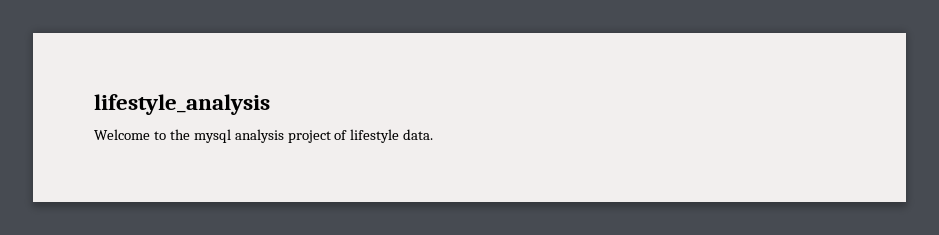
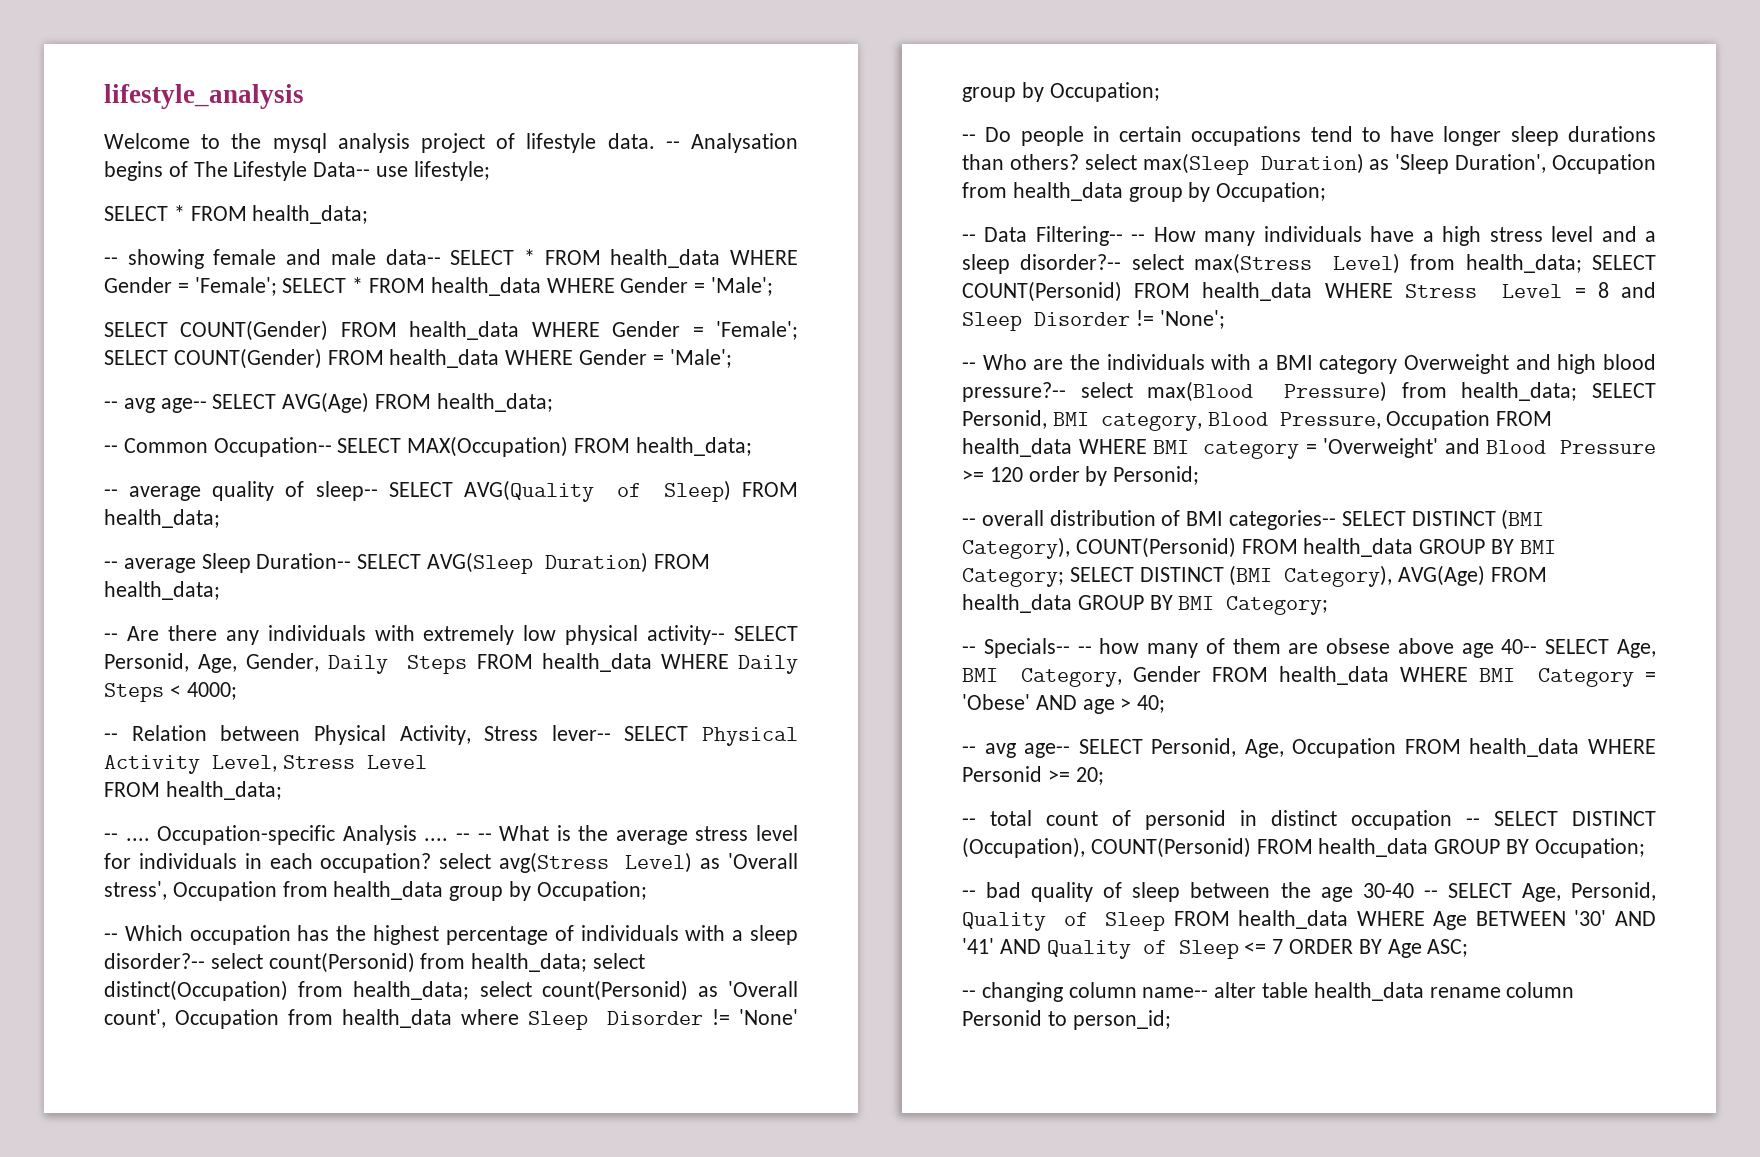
+ -- Analysation begins of The Lifestyle Data-- use lifestyle;
+ SELECT * FROM health_data;
+ -- showing female and male data-- SELECT * FROM health_data WHERE Gender = 'Female'; SELECT * FROM health_data WHERE Gender = 'Male';
+ SELECT COUNT(Gender) FROM health_data WHERE Gender = 'Female'; SELECT COUNT(Gender) FROM health_data WHERE Gender = 'Male';
+ -- avg age-- SELECT AVG(Age) FROM health_data;
+ -- Common Occupation-- SELECT MAX(Occupation) FROM health_data;
+ -- average quality of sleep-- SELECT AVG(Quality of Sleep) FROM health_data;
+ -- average Sleep Duration-- SELECT AVG(Sleep Duration) FROM health_data;
+ -- Are there any individuals with extremely low physical activity-- SELECT Personid, Age, Gender, Daily Steps FROM health_data WHERE Daily Steps < 4000;
+ -- Relation between Physical Activity, Stress lever-- SELECT Physical Activity Level, Stress Level
+ FROM health_data;
+ -- .... Occupation-specific Analysis .... -- -- What is the average stress level for individuals in each occupation? select avg(Stress Level) as 'Overall stress', Occupation from health_data group by Occupation;
+ -- Which occupation has the highest percentage of individuals with a sleep disorder?-- select count(Personid) from health_data; select distinct(Occupation) from health_data; select count(Personid) as 'Overall count', Occupation from health_data where Sleep Disorder != 'None' group by Occupation;
+ -- Do people in certain occupations tend to have longer sleep durations than others? select max(Sleep Duration) as 'Sleep Duration', Occupation from health_data group by Occupation;
+ -- Data Filtering-- -- How many individuals have a high stress level and a sleep disorder?-- select max(Stress Level) from health_data; SELECT COUNT(Personid) FROM health_data WHERE Stress Level = 8 and Sleep Disorder != 'None';
+ -- Who are the individuals with a BMI category Overweight and high blood pressure?-- select max(Blood Pressure) from health_data; SELECT Personid, BMI category, Blood Pressure, Occupation FROM health_data WHERE BMI category = 'Overweight' and Blood Pressure >= 120 order by Personid;
+ -- overall distribution of BMI categories-- SELECT DISTINCT (BMI Category), COUNT(Personid) FROM health_data GROUP BY BMI Category; SELECT DISTINCT (BMI Category), AVG(Age) FROM health_data GROUP BY BMI Category;
+ -- Specials-- -- how many of them are obsese above age 40-- SELECT Age, BMI Category, Gender FROM health_data WHERE BMI Category = 'Obese' AND age > 40;
+ -- avg age-- SELECT Personid, Age, Occupation FROM health_data WHERE Personid >= 20;
+ -- total count of personid in distinct occupation -- SELECT DISTINCT (Occupation), COUNT(Personid) FROM health_data GROUP BY Occupation;
+ -- bad quality of sleep between the age 30-40 -- SELECT Age, Personid, Quality of Sleep FROM health_data WHERE Age BETWEEN '30' AND '41' AND Quality of Sleep <= 7 ORDER BY Age ASC;
+ -- changing column name-- alter table health_data rename column Personid to person_id;

